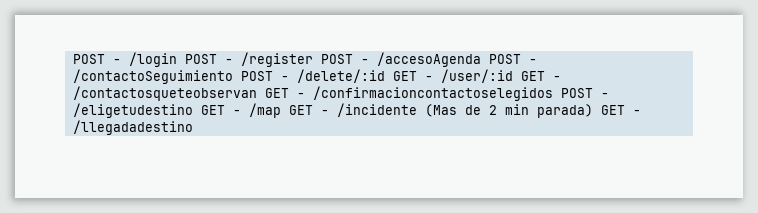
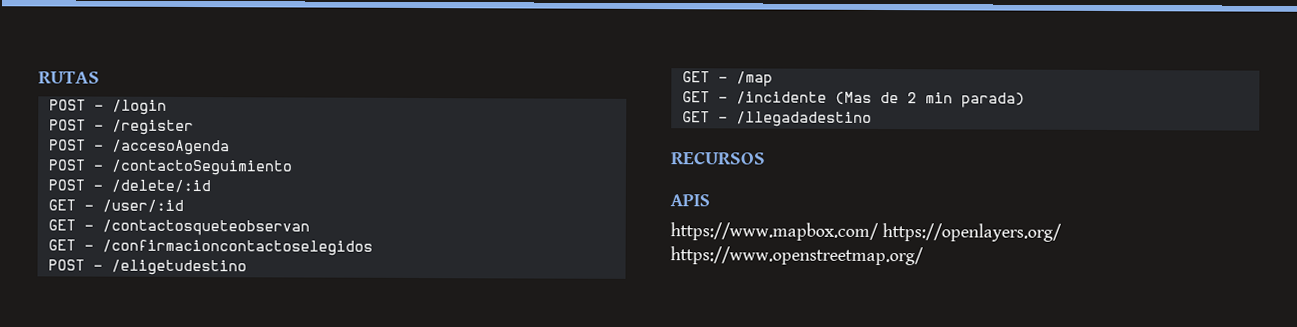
+ RUTAS
- POST - /login POST - /register POST - /accesoAgenda POST - /contactoSeguimiento POST - /delete/:id GET - /user/:id GET - /contactosqueteobservan GET - /confirmacioncontactoselegidos POST - /eligetudestino GET - /map GET - /incidente (Mas de 2 min parada) GET - /llegadadestino
+ POST - /login
+ POST - /register
+ POST - /accesoAgenda
+ POST - /contactoSeguimiento
+ POST - /delete/:id
+ GET - /user/:id
+ GET - /contactosqueteobservan
+ GET - /confirmacioncontactoselegidos
+ POST - /eligetudestino
+ GET - /map
+ GET - /incidente (Mas de 2 min parada)
+ GET - /llegadadestino
+ RECURSOS
+ APIS
+ https://www.mapbox.com/ https://openlayers.org/ https://www.openstreetmap.org/

